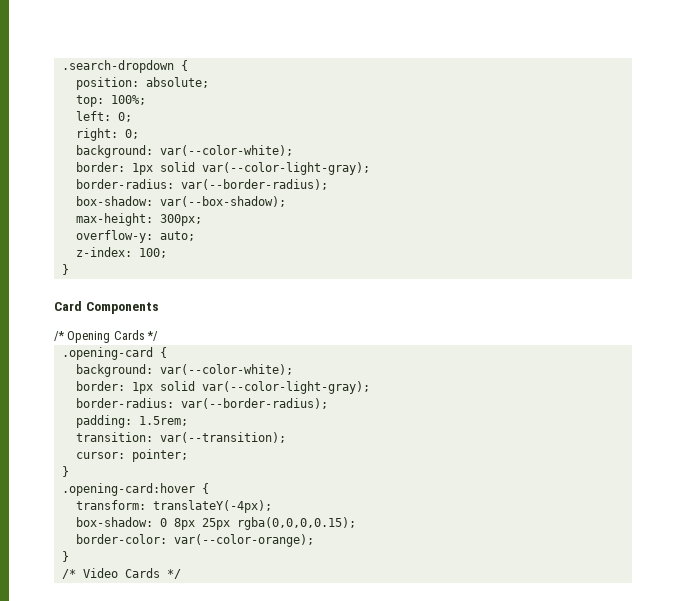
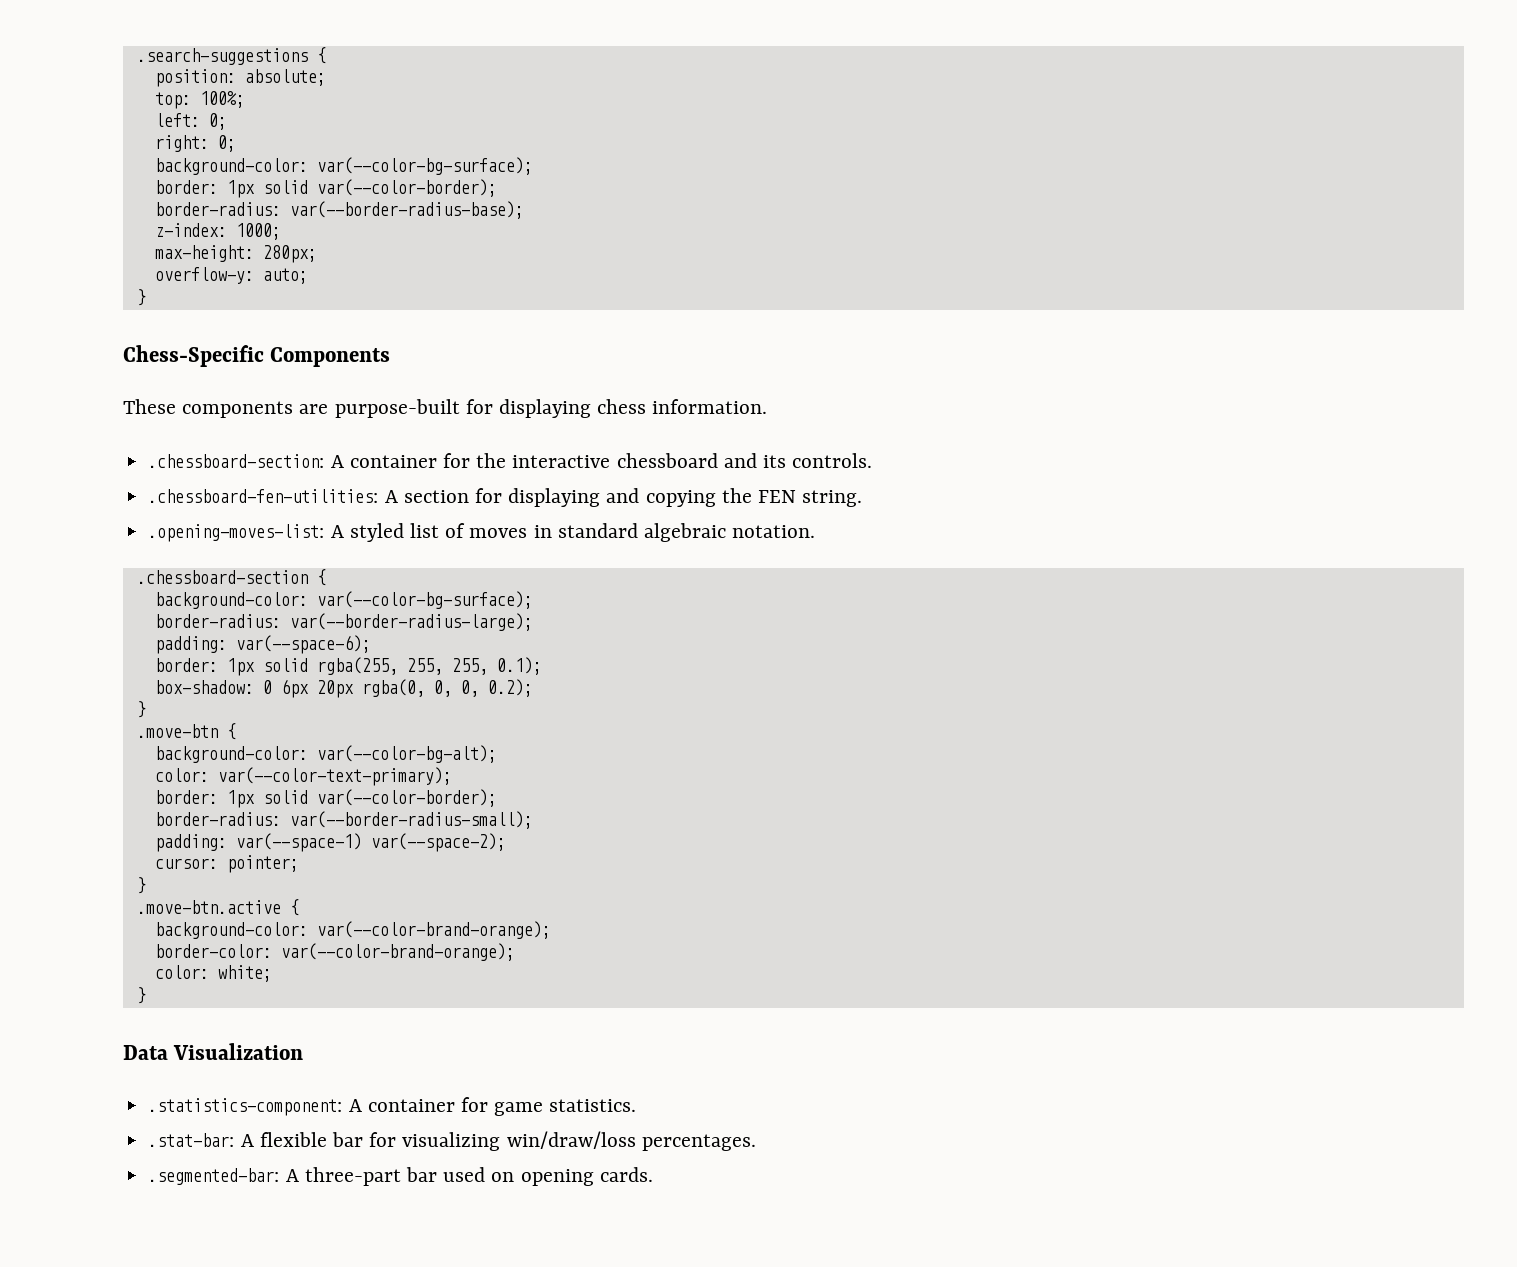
- .search-dropdown {
+ .search-suggestions {
  right: 0;
- background: var(--color-white);
- border: 1px solid var(--color-light-gray);
- border-radius: var(--border-radius);
- box-shadow: var(--box-shadow);
+ background-color: var(--color-bg-surface);
+ border: 1px solid var(--color-border);
+ border-radius: var(--border-radius-base);
+ z-index: 1000;
- max-height: 300px;
+ max-height: 280px;
  overflow-y: auto;
- z-index: 100;
  }
- Card Components
+ Chess-Specific Components
- /* Opening Cards */
- .opening-card {
- background: var(--color-white);
- border: 1px solid var(--color-light-gray);
- border-radius: var(--border-radius);
- padding: 1.5rem;
- transition: var(--transition);
+ These components are purpose-built for displaying chess information.
+ .chessboard-section: A container for the interactive chessboard and its controls.
+ .chessboard-fen-utilities: A section for displaying and copying the FEN string.
+ .opening-moves-list: A styled list of moves in standard algebraic notation.
+ .chessboard-section {
+ background-color: var(--color-bg-surface);
+ border-radius: var(--border-radius-large);
+ padding: var(--space-6);
+ border: 1px solid rgba(255, 255, 255, 0.1);
+ box-shadow: 0 6px 20px rgba(0, 0, 0, 0.2);
+ }
+ .move-btn {
+ background-color: var(--color-bg-alt);
+ color: var(--color-text-primary);
+ border: 1px solid var(--color-border);
+ border-radius: var(--border-radius-small);
+ padding: var(--space-1) var(--space-2);
- .opening-card:hover {
- transform: translateY(-4px);
- box-shadow: 0 8px 25px rgba(0,0,0,0.15);
- border-color: var(--color-orange);
+ .move-btn.active {
+ background-color: var(--color-brand-orange);
+ border-color: var(--color-brand-orange);
+ color: white;
  }
- /* Video Cards */
+ Data Visualization
+ .statistics-component: A container for game statistics.
+ .stat-bar: A flexible bar for visualizing win/draw/loss percentages.
+ .segmented-bar: A three-part bar used on opening cards.

